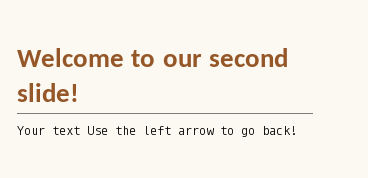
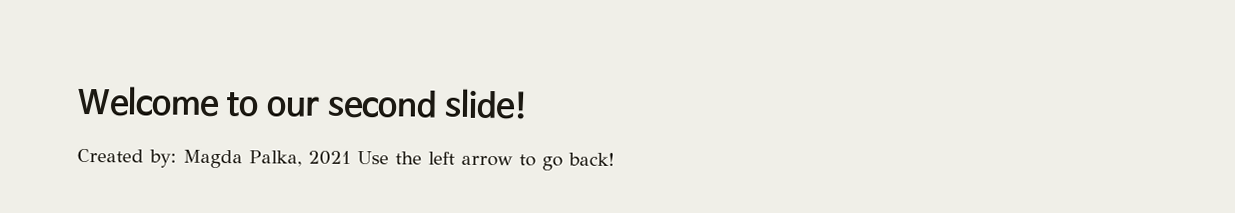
- Your text Use the left arrow to go back!
+ Created by: Magda Palka, 2021 Use the left arrow to go back!

